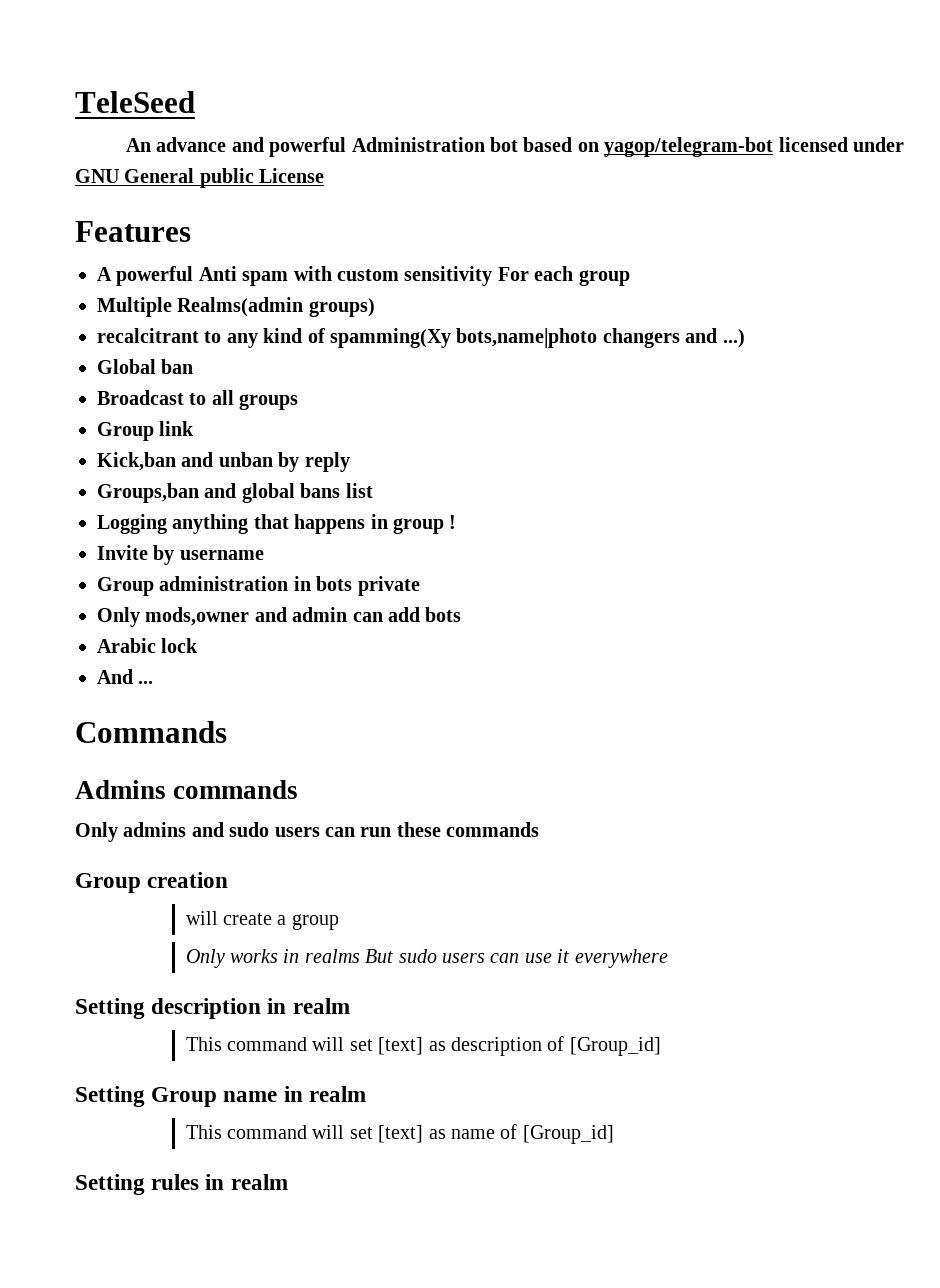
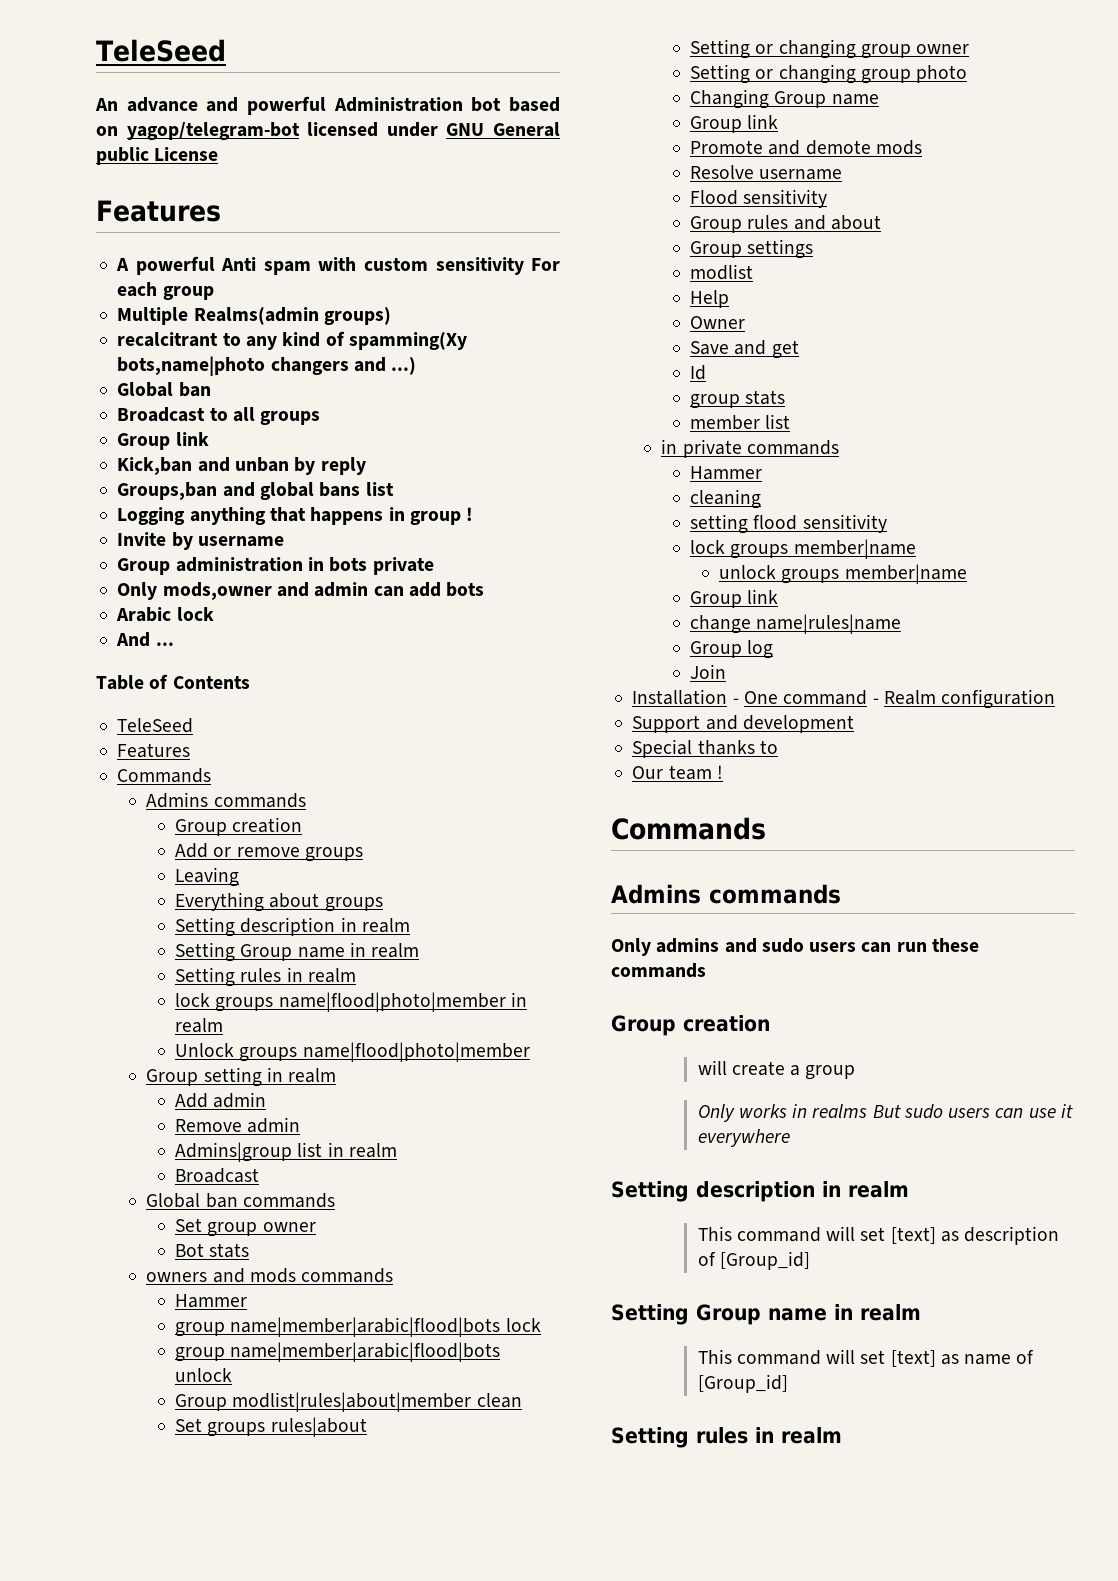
+ Table of Contents
+ TeleSeed
+ Features
+ Commands
+ Admins commands
+ Group creation
+ Add or remove groups
+ Leaving
+ Everything about groups
+ Setting description in realm
+ Setting Group name in realm
+ Setting rules in realm
+ lock groups name|flood|photo|member in realm
+ Unlock groups name|flood|photo|member
+ Group setting in realm
+ Add admin
+ Remove admin
+ Admins|group list in realm
+ Broadcast
+ Global ban commands
+ Set group owner
+ Bot stats
+ owners and mods commands
+ Hammer
+ group name|member|arabic|flood|bots lock
+ group name|member|arabic|flood|bots unlock
+ Group modlist|rules|about|member clean
+ Set groups rules|about
+ Setting or changing group owner
+ Setting or changing group photo
+ Changing Group name
+ Group link
+ Promote and demote mods
+ Resolve username
+ Flood sensitivity
+ Group rules and about
+ Group settings
+ modlist
+ Help
+ Owner
+ Save and get
+ Id
+ group stats
+ member list
+ in private commands
+ Hammer
+ cleaning
+ setting flood sensitivity
+ lock groups member|name
+ unlock groups member|name
+ Group link
+ change name|rules|name
+ Group log
+ Join
+ Installation - One command - Realm configuration
+ Support and development
+ Special thanks to
+ Our team !

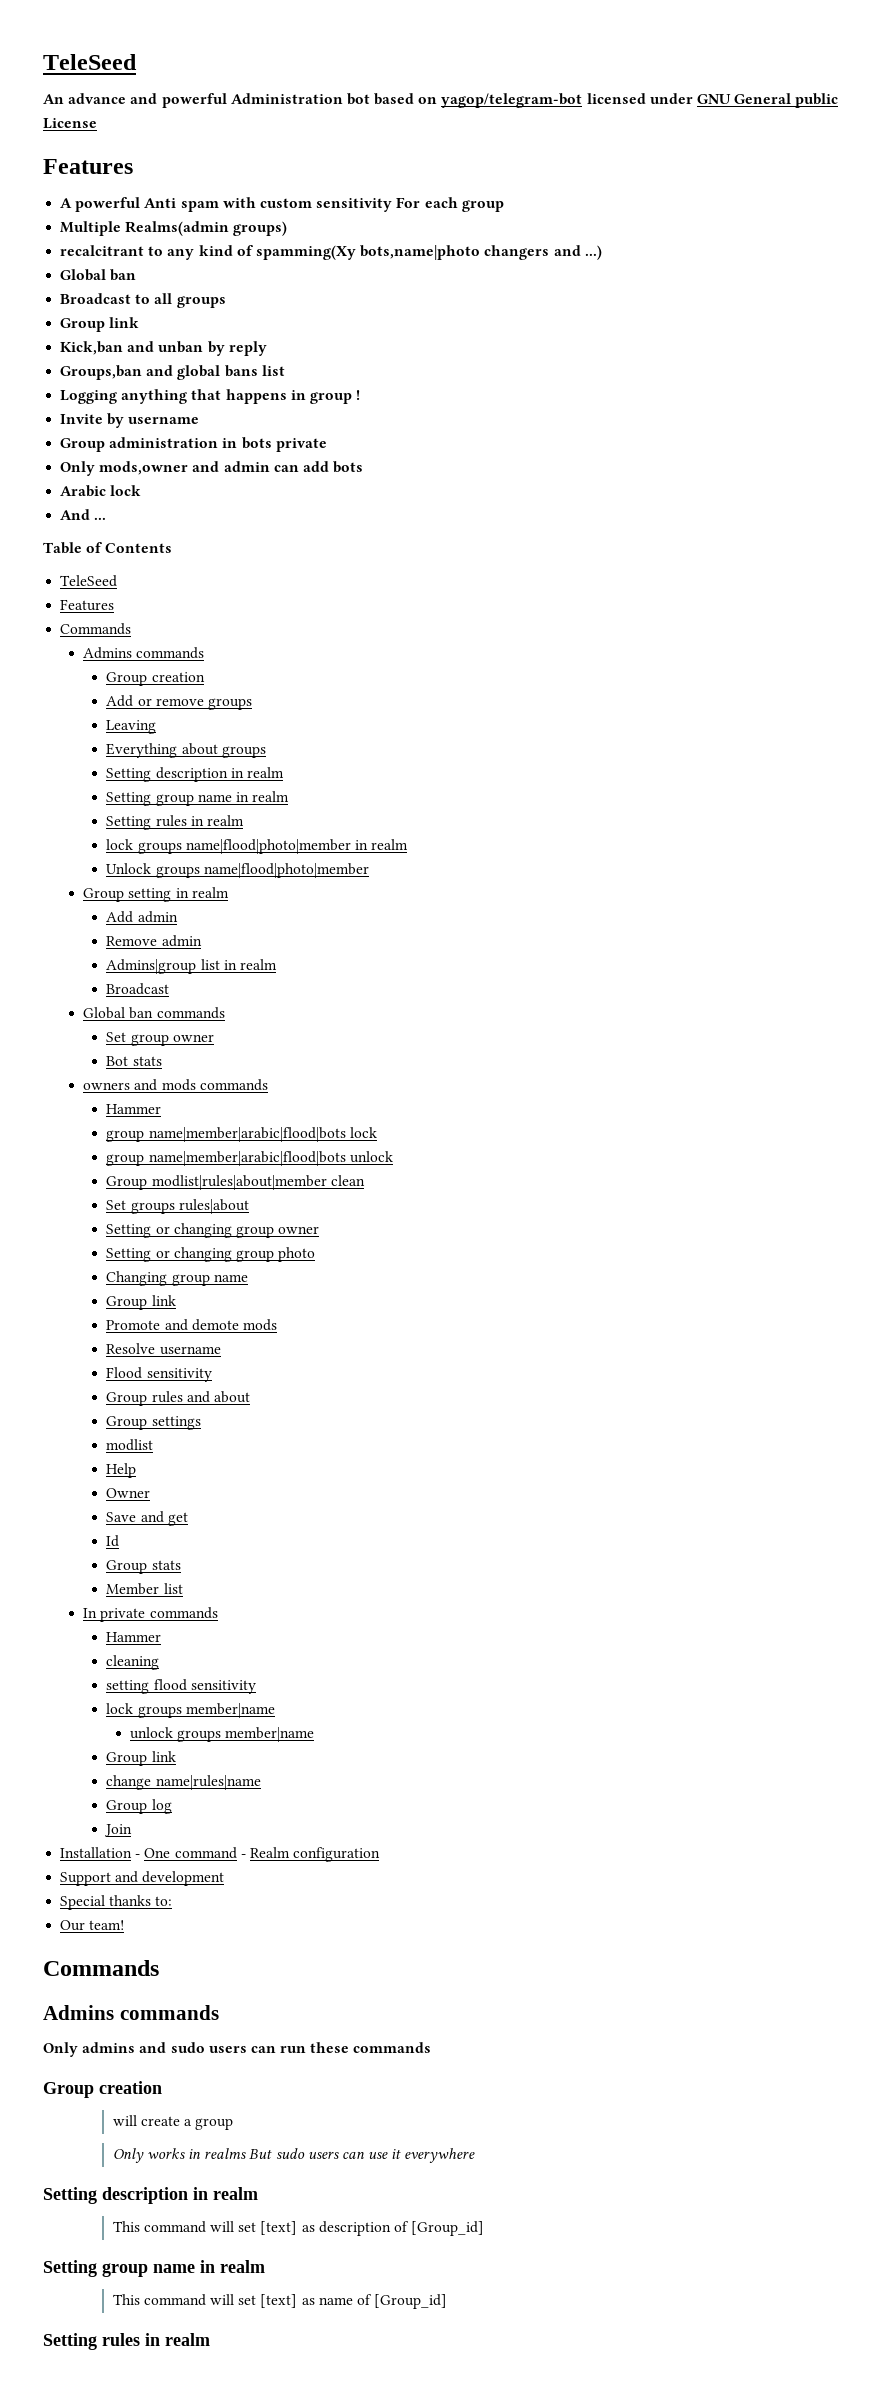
  Everything about groups
  Setting description in realm
- Setting Group name in realm
+ Setting group name in realm
- Changing Group name
+ Changing group name
- group stats
- member list
- in private commands
+ Group stats
+ Member list
+ In private commands
- Special thanks to
+ Special thanks to:
- Our team !
+ Our team!
  This command will set [text] as description of [Group_id]
- Setting Group name in realm
+ Setting group name in realm

